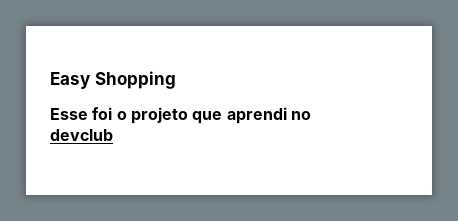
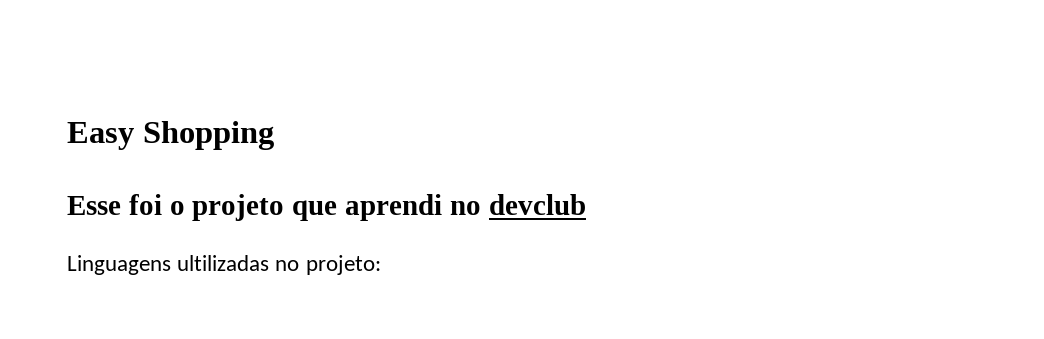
+ Linguagens ultilizadas no projeto:

